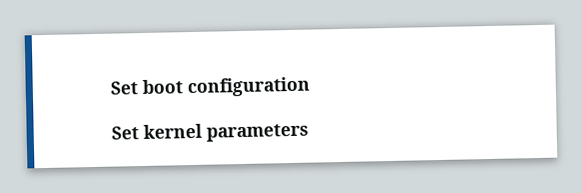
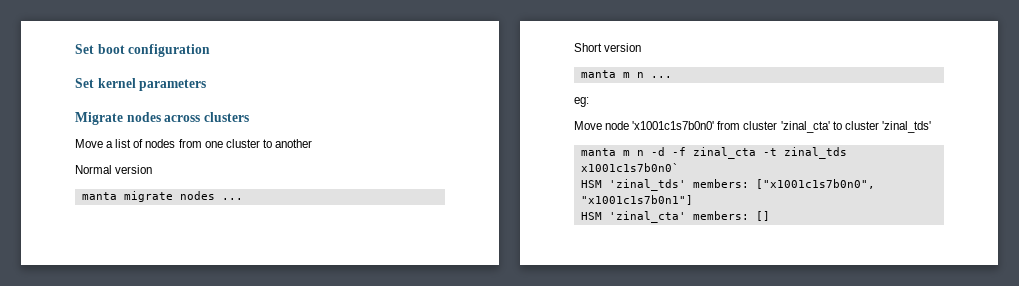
+ Migrate nodes across clusters
+ Move a list of nodes from one cluster to another
+ Normal version
+ manta migrate nodes ...
+ Short version
+ manta m n ...
+ eg:
+ Move node 'x1001c1s7b0n0' from cluster 'zinal_cta' to cluster 'zinal_tds'
+ manta m n -d -f zinal_cta -t zinal_tds x1001c1s7b0n0`
+ HSM 'zinal_tds' members: ["x1001c1s7b0n0", "x1001c1s7b0n1"]
+ HSM 'zinal_cta' members: []

